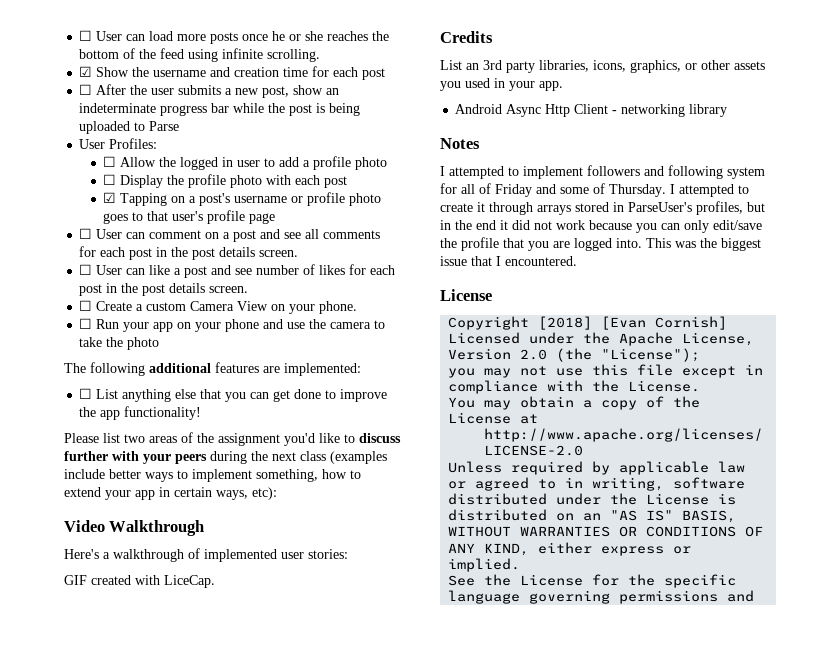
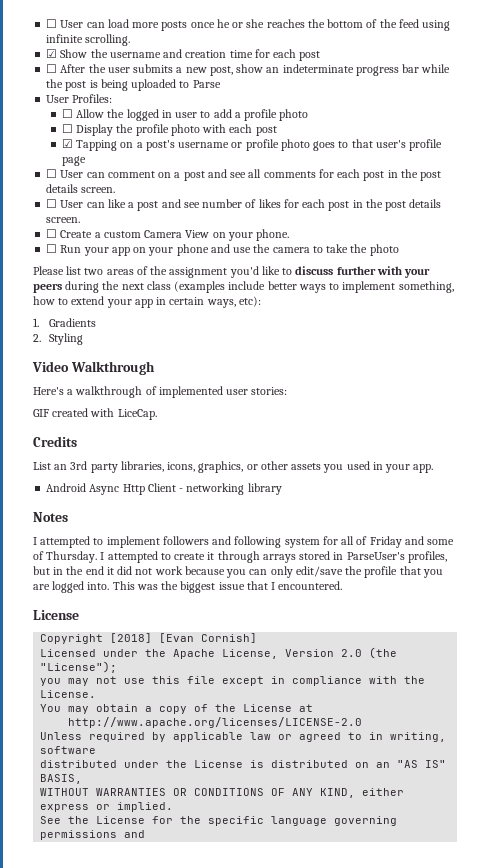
- The following additional features are implemented:
- ☐ List anything else that you can get done to improve the app functionality!
+ 1. Gradients
+ 2. Styling

